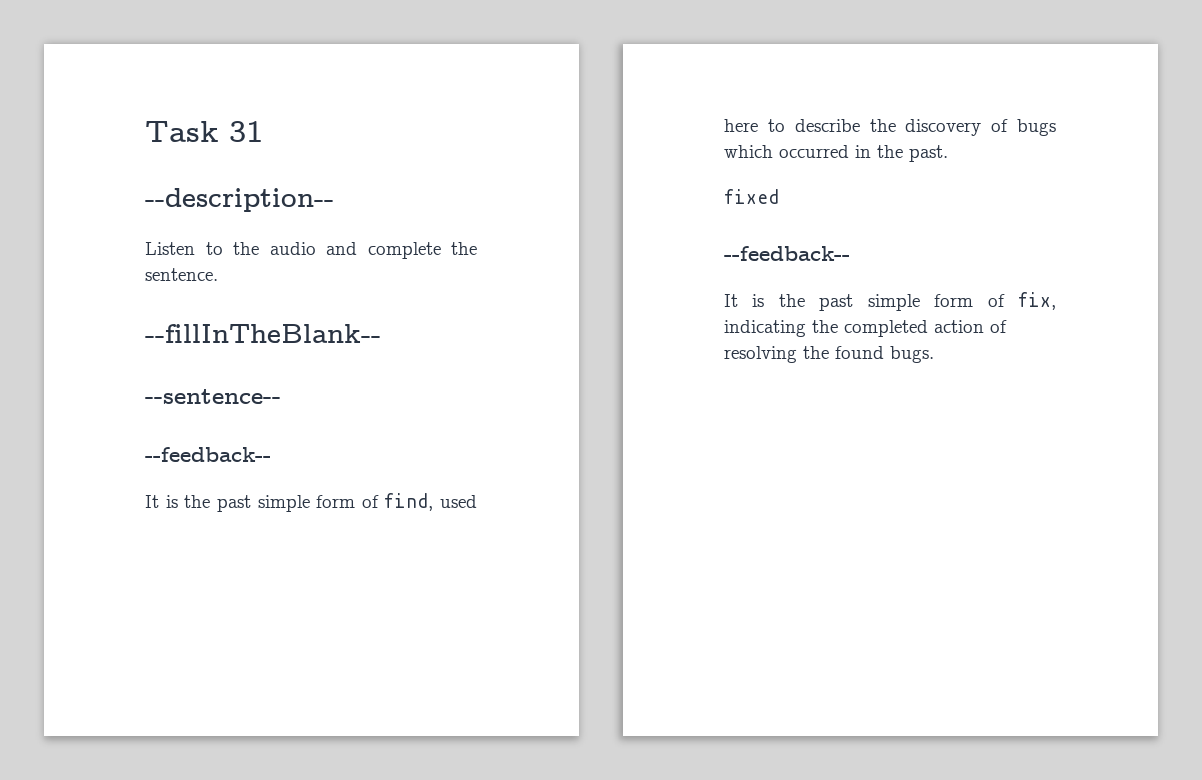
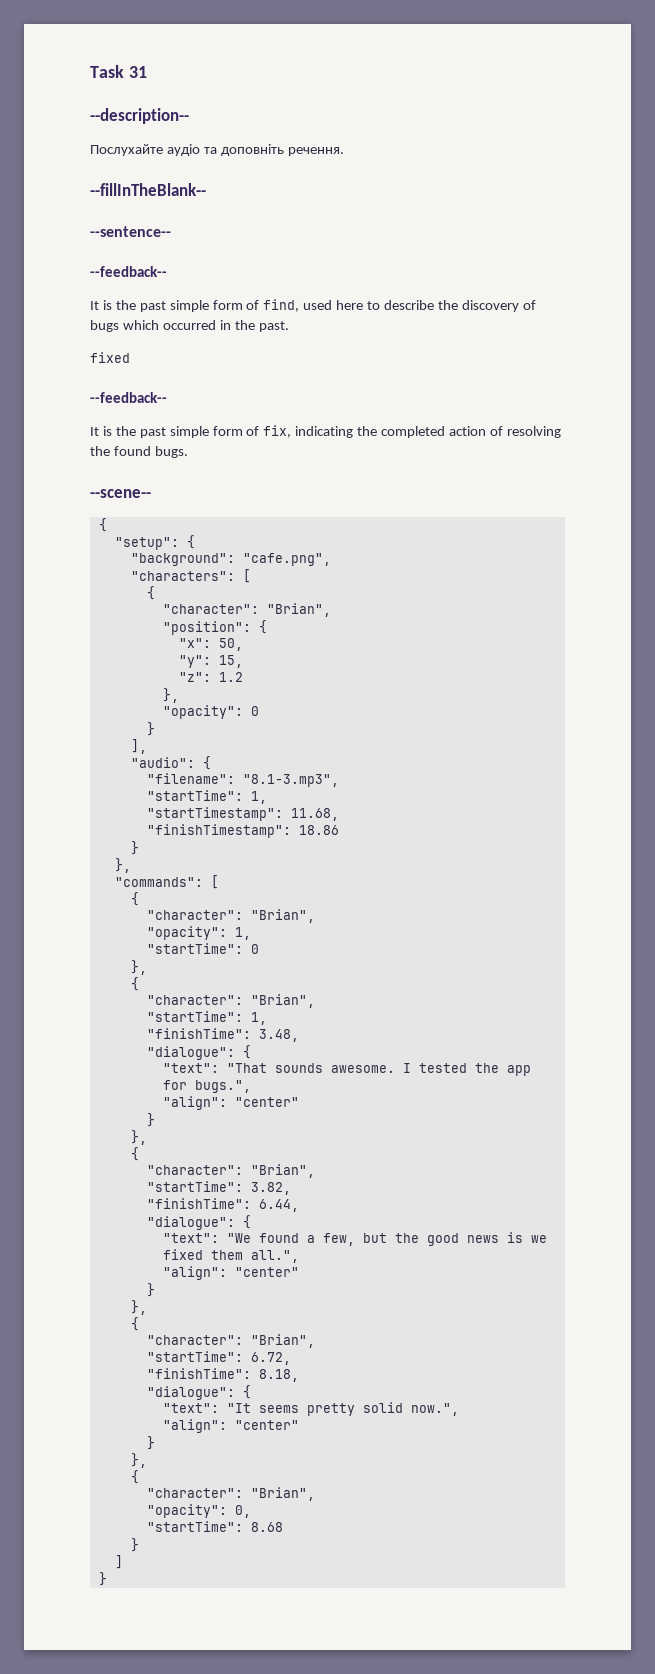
- Listen to the audio and complete the sentence.
+ Послухайте аудіо та доповніть речення.
+ --scene--
+ {
+ "setup": {
+ "background": "cafe.png",
+ "characters": [
+ {
+ "character": "Brian",
+ "position": {
+ "x": 50,
+ "y": 15,
+ "z": 1.2
+ },
+ "opacity": 0
+ }
+ ],
+ "audio": {
+ "filename": "8.1-3.mp3",
+ "startTime": 1,
+ "startTimestamp": 11.68,
+ "finishTimestamp": 18.86
+ }
+ },
+ "commands": [
+ {
+ "character": "Brian",
+ "opacity": 1,
+ "startTime": 0
+ },
+ {
+ "character": "Brian",
+ "startTime": 1,
+ "finishTime": 3.48,
+ "dialogue": {
+ "text": "That sounds awesome. I tested the app for bugs.",
+ "align": "center"
+ }
+ },
+ {
+ "character": "Brian",
+ "startTime": 3.82,
+ "finishTime": 6.44,
+ "dialogue": {
+ "text": "We found a few, but the good news is we fixed them all.",
+ "align": "center"
+ }
+ },
+ {
+ "character": "Brian",
+ "startTime": 6.72,
+ "finishTime": 8.18,
+ "dialogue": {
+ "text": "It seems pretty solid now.",
+ "align": "center"
+ }
+ },
+ {
+ "character": "Brian",
+ "opacity": 0,
+ "startTime": 8.68
+ }
+ ]
+ }

